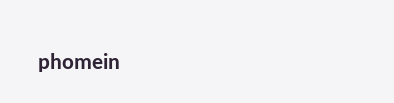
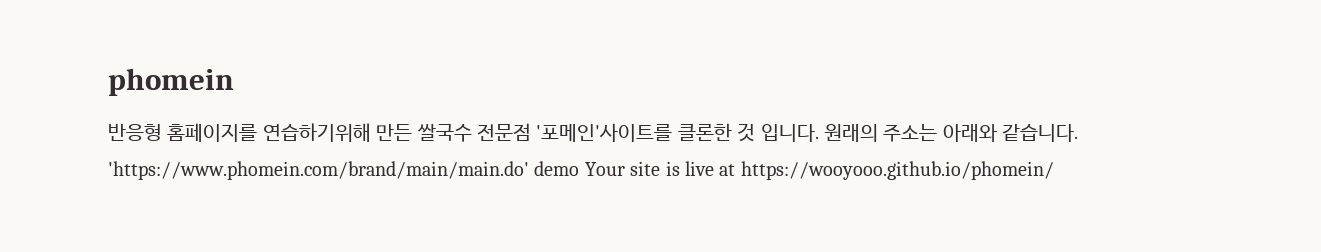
+ 반응형 홈페이지를 연습하기위해 만든 쌀국수 전문점 '포메인'사이트를 클론한 것 입니다. 원래의 주소는 아래와 같습니다. 'https://www.phomein.com/brand/main/main.do' demo Your site is live at https://wooyooo.github.io/phomein/

